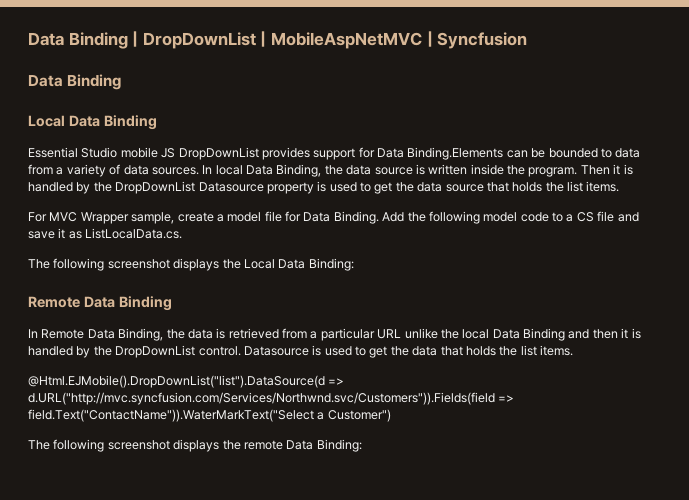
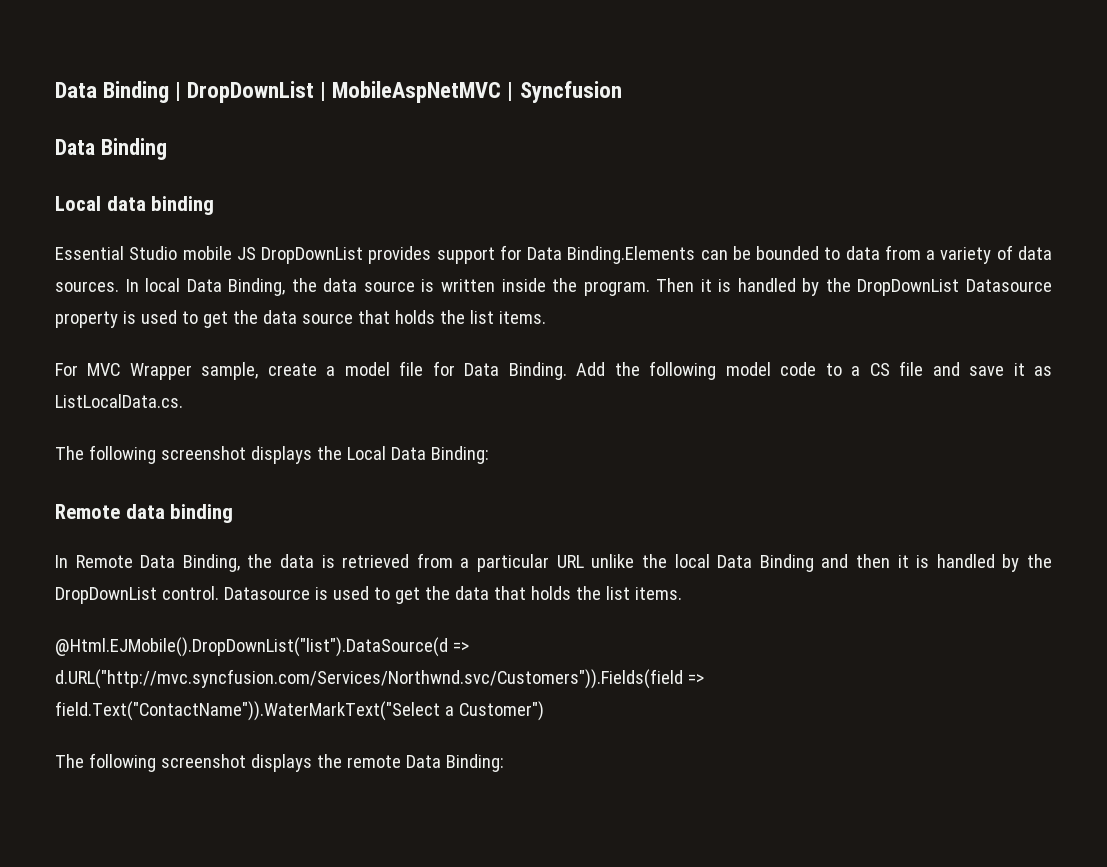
- Local Data Binding
+ Local data binding
- Remote Data Binding
+ Remote data binding

